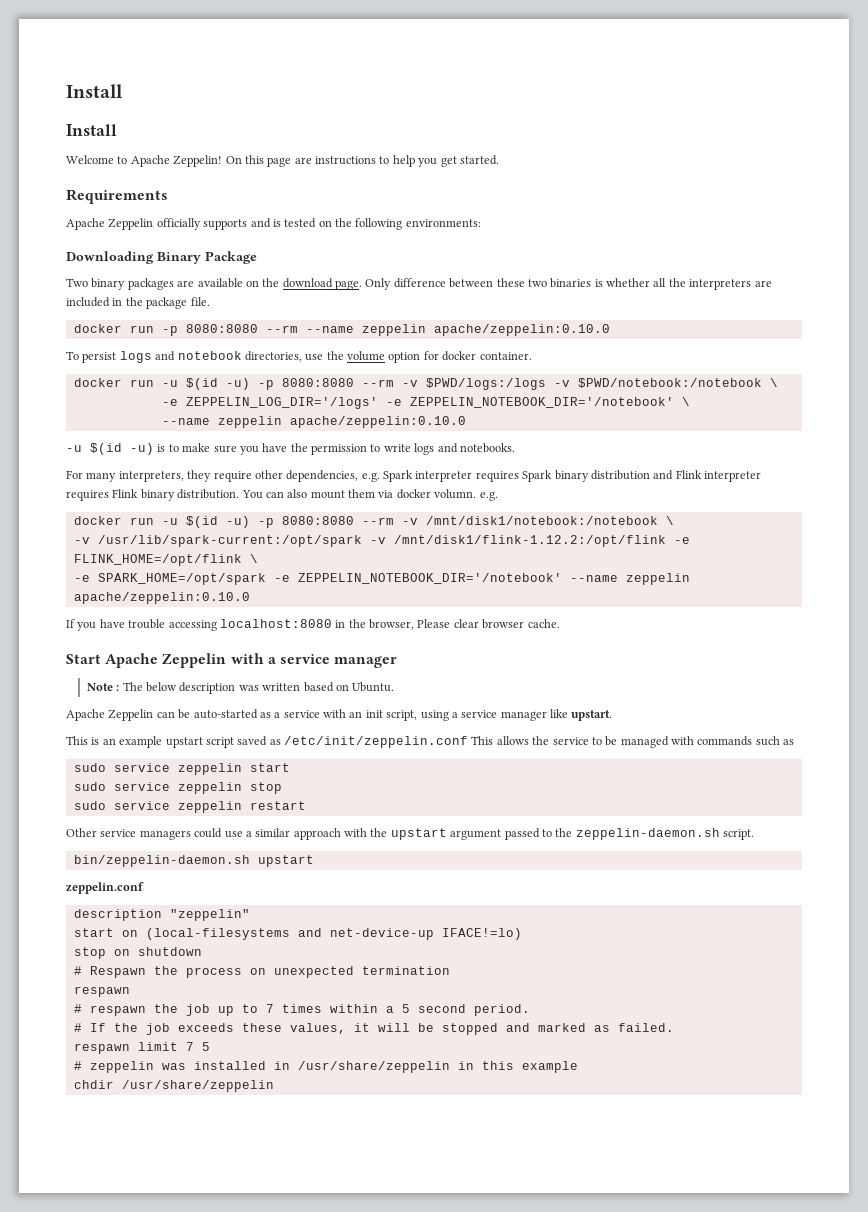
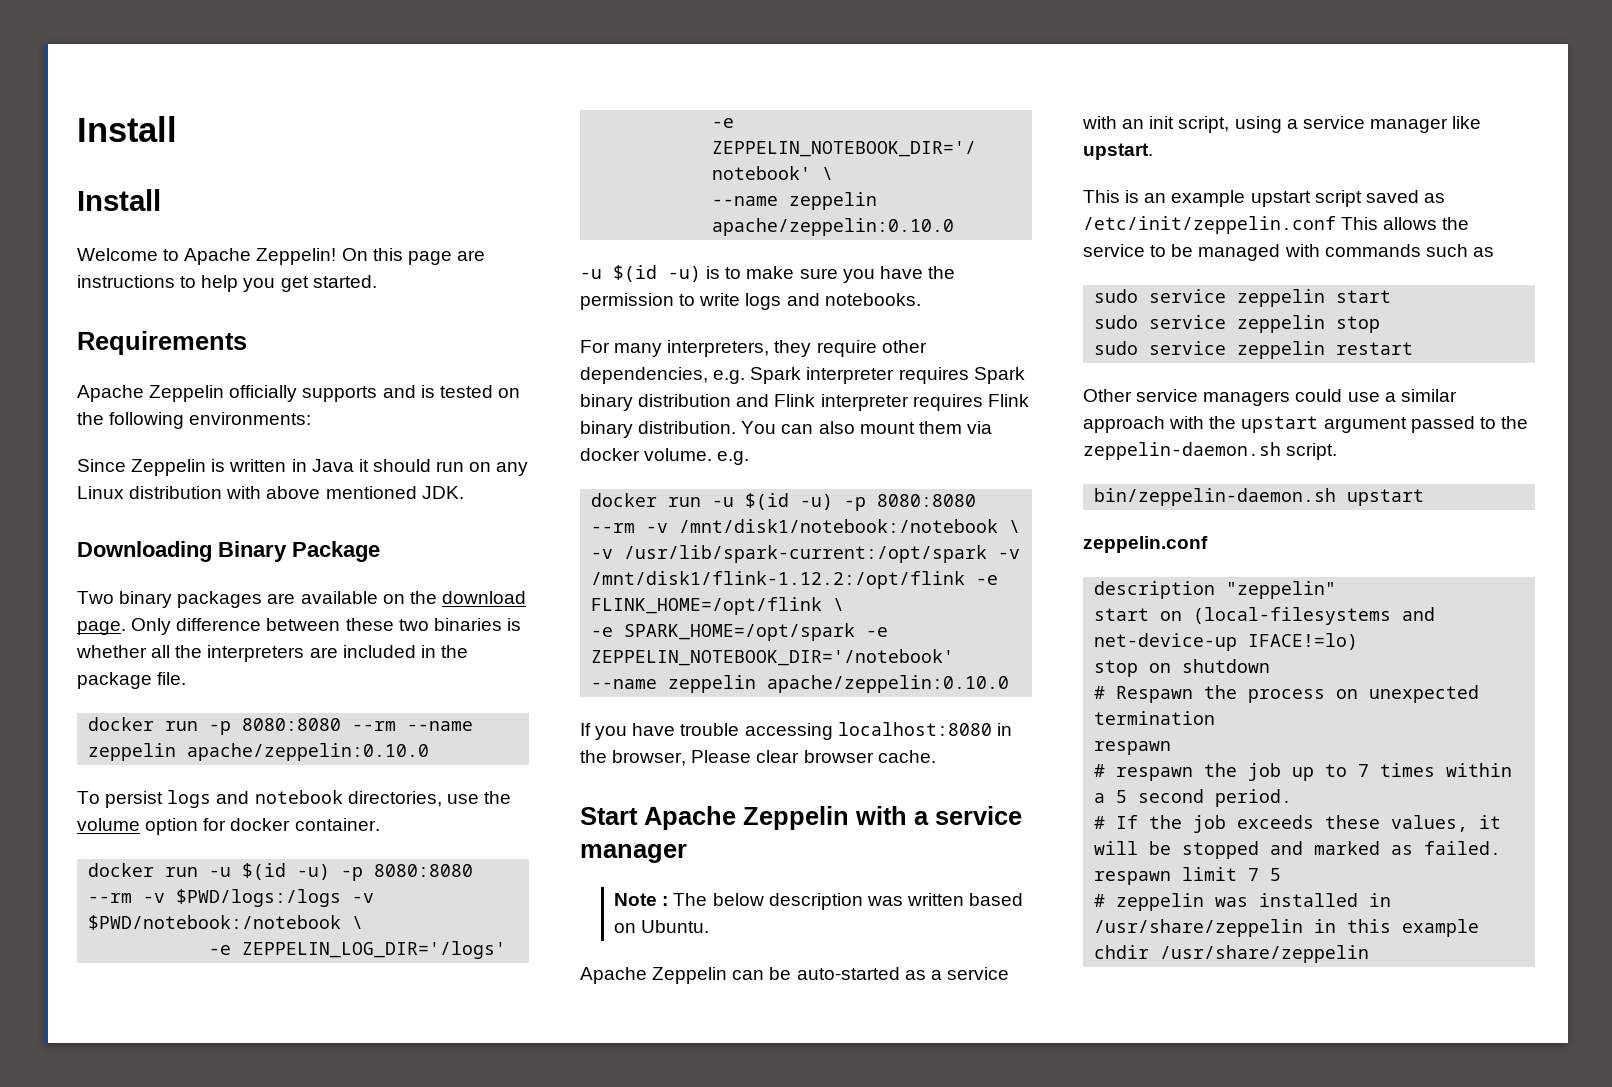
+ Since Zeppelin is written in Java it should run on any Linux distribution with above mentioned JDK.
- You can also mount them via docker volumn. e.g.
+ You can also mount them via docker volume. e.g.

